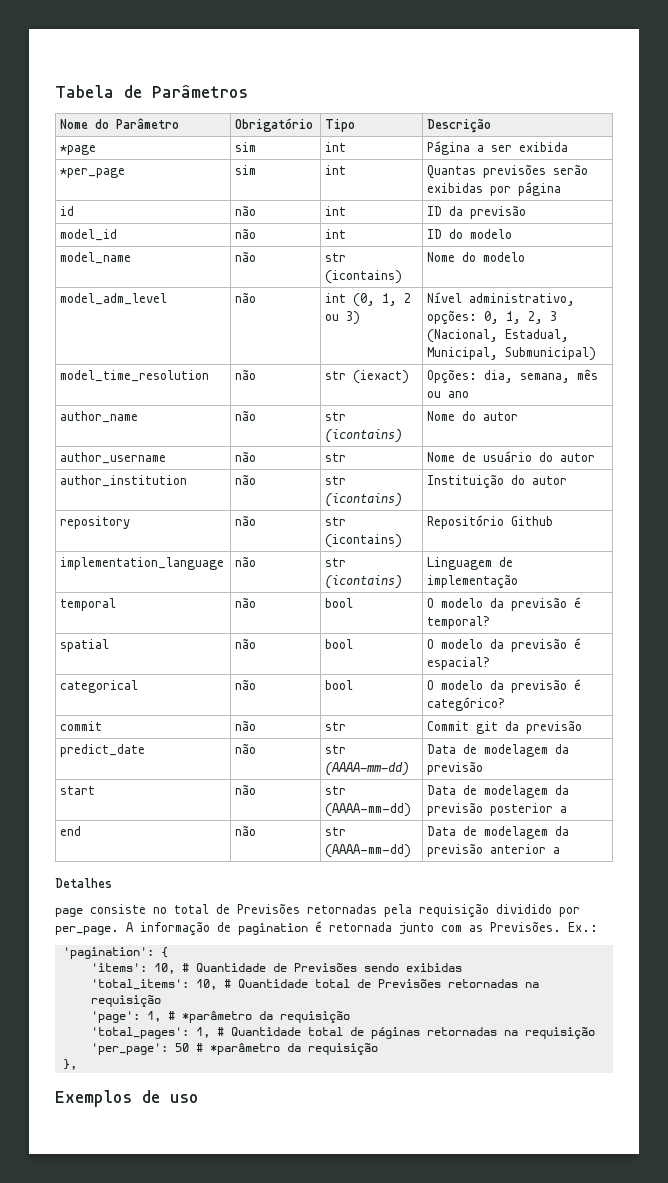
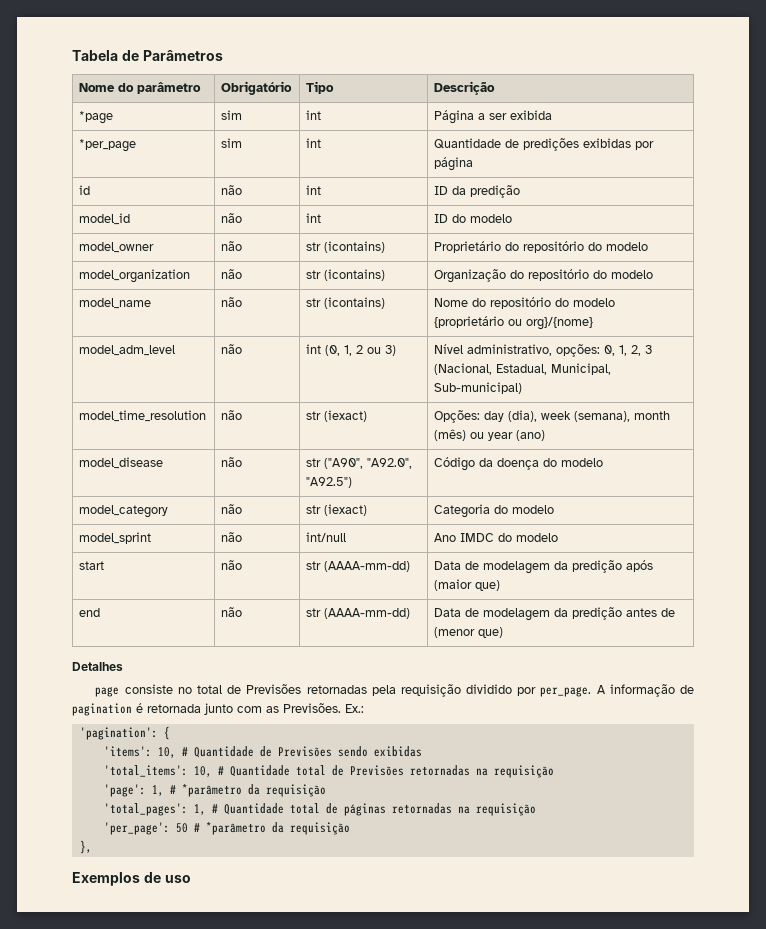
- Nome do Parâmetro | Obrigatório | Tipo | Descrição
+ Nome do parâmetro | Obrigatório | Tipo | Descrição
- *per_page | sim | int | Quantas previsões serão exibidas por página
+ *per_page | sim | int | Quantidade de predições exibidas por página
- id | não | int | ID da previsão
+ id | não | int | ID da predição
+ model_owner | não | str (icontains) | Proprietário do repositório do modelo
+ model_organization | não | str (icontains) | Organização do repositório do modelo
- model_name | não | str (icontains) | Nome do modelo
+ model_name | não | str (icontains) | Nome do repositório do modelo {proprietário ou org}/{nome}
- model_adm_level | não | int (0, 1, 2 ou 3) | Nível administrativo, opções: 0, 1, 2, 3 (Nacional, Estadual, Municipal, Submunicipal)
+ model_adm_level | não | int (0, 1, 2 ou 3) | Nível administrativo, opções: 0, 1, 2, 3 (Nacional, Estadual, Municipal, Sub-municipal)
- model_time_resolution | não | str (iexact) | Opções: dia, semana, mês ou ano
- author_name | não | str (icontains) | Nome do autor
- author_username | não | str | Nome de usuário do autor
- author_institution | não | str (icontains) | Instituição do autor
- repository | não | str (icontains) | Repositório Github
- implementation_language | não | str (icontains) | Linguagem de implementação
- temporal | não | bool | O modelo da previsão é temporal?
- spatial | não | bool | O modelo da previsão é espacial?
- categorical | não | bool | O modelo da previsão é categórico?
- commit | não | str | Commit git da previsão
- predict_date | não | str (AAAA-mm-dd) | Data de modelagem da previsão
+ model_time_resolution | não | str (iexact) | Opções: day (dia), week (semana), month (mês) ou year (ano)
+ model_disease | não | str ("A90", "A92.0", "A92.5") | Código da doença do modelo
+ model_category | não | str (iexact) | Categoria do modelo
+ model_sprint | não | int/null | Ano IMDC do modelo
- start | não | str (AAAA-mm-dd) | Data de modelagem da previsão posterior a
+ start | não | str (AAAA-mm-dd) | Data de modelagem da predição após (maior que)
- end | não | str (AAAA-mm-dd) | Data de modelagem da previsão anterior a
+ end | não | str (AAAA-mm-dd) | Data de modelagem da predição antes de (menor que)

